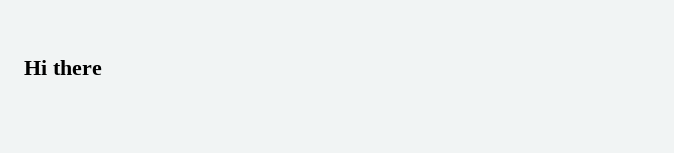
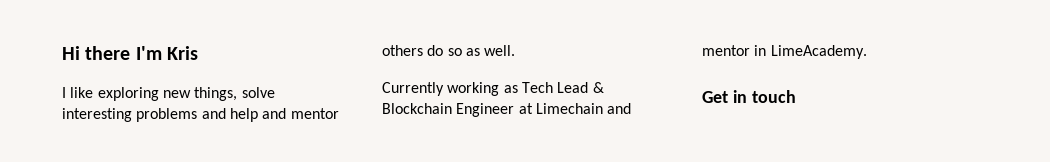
- Hi there
+ Hi there I'm Kris
+ I like exploring new things, solve interesting problems and help and mentor others do so as well.
+ Currently working as Tech Lead & Blockchain Engineer at Limechain and mentor in LimeAcademy.
+ Get in touch

